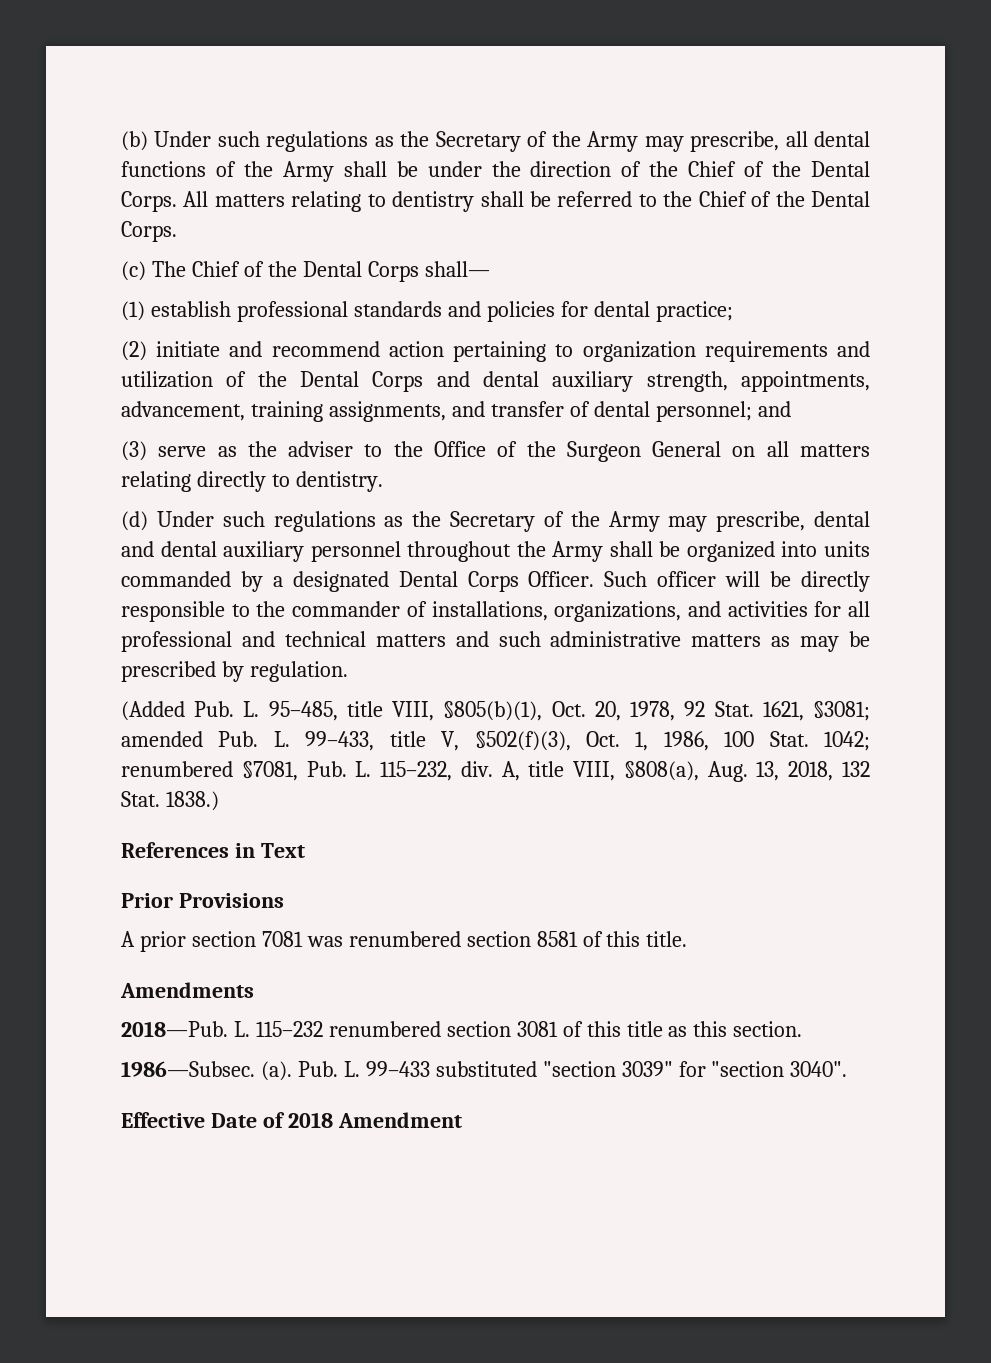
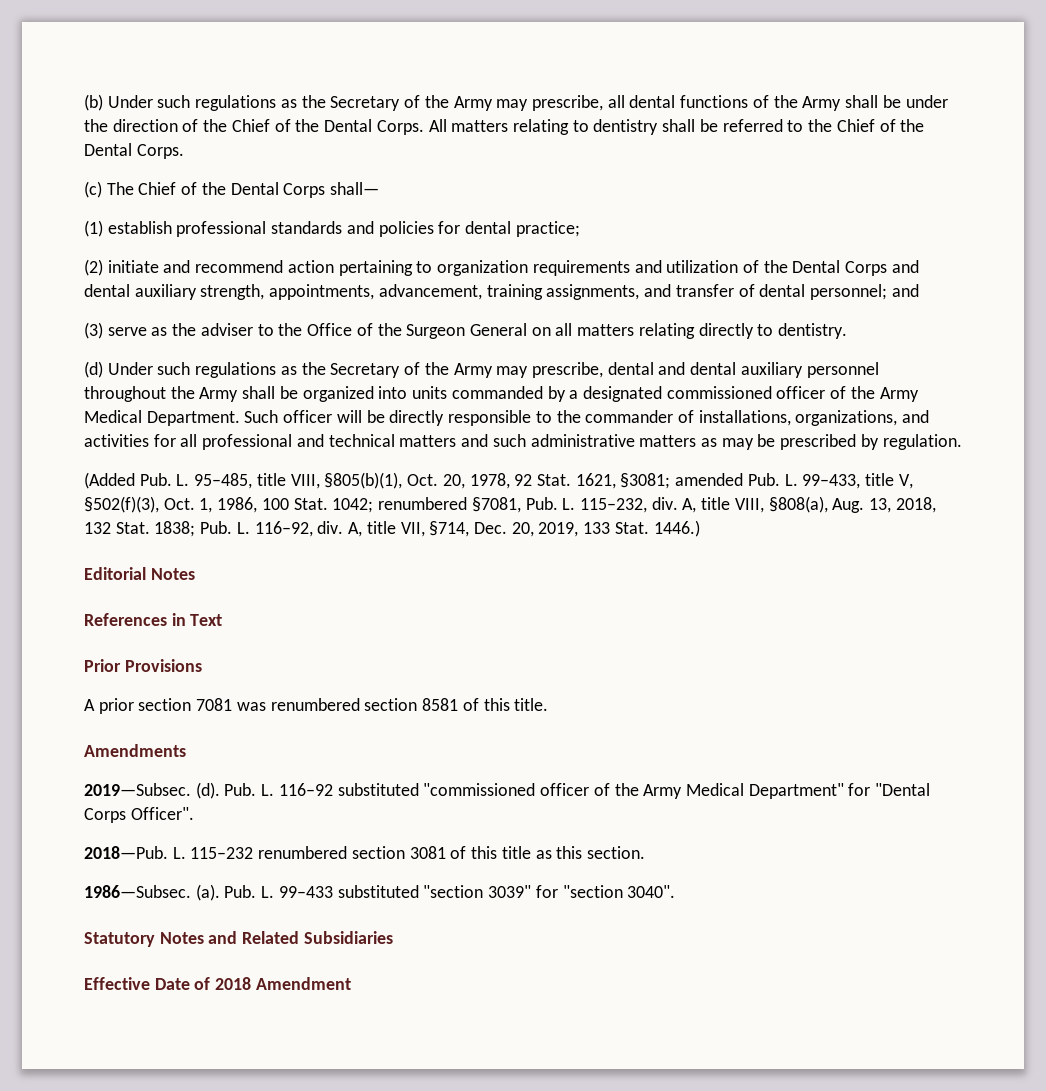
- (d) Under such regulations as the Secretary of the Army may prescribe, dental and dental auxiliary personnel throughout the Army shall be organized into units commanded by a designated Dental Corps Officer.
+ (d) Under such regulations as the Secretary of the Army may prescribe, dental and dental auxiliary personnel throughout the Army shall be organized into units commanded by a designated commissioned officer of the Army Medical Department.
- 1838.)
+ 1838; Pub. L. 116–92, div. A, title VII, §714, Dec. 20, 2019, 133 Stat. 1446.)
+ Editorial Notes
+ 2019—Subsec. (d). Pub. L. 116–92 substituted "commissioned officer of the Army Medical Department" for "Dental Corps Officer".
+ Statutory Notes and Related Subsidiaries

